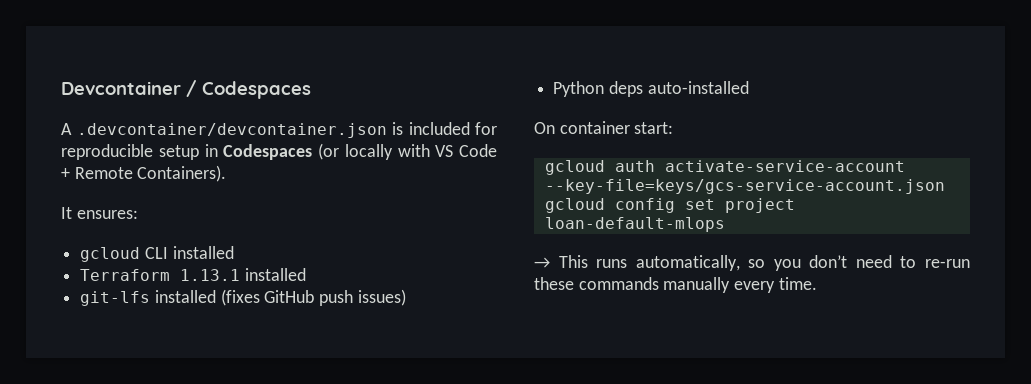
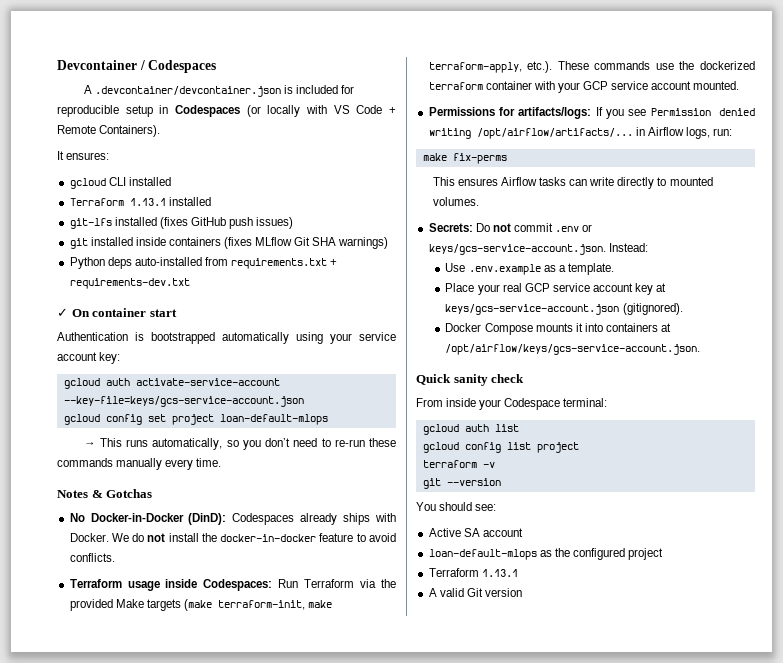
- Python deps auto-installed
- On container start:
+ git installed inside containers (fixes MLflow Git SHA warnings)
+ Python deps auto-installed from requirements.txt + requirements-dev.txt
+ ✓ On container start
+ Authentication is bootstrapped automatically using your service account key:
+ Notes & Gotchas
+ No Docker-in-Docker (DinD): Codespaces already ships with Docker. We do not install the docker-in-docker feature to avoid conflicts.
+ Terraform usage inside Codespaces: Run Terraform via the provided Make targets (make terraform-init, make terraform-apply, etc.). These commands use the dockerized terraform container with your GCP service account mounted.
+ Permissions for artifacts/logs: If you see Permission denied writing /opt/airflow/artifacts/... in Airflow logs, run:
+ make fix-perms
+ This ensures Airflow tasks can write directly to mounted volumes.
+ Secrets: Do not commit .env or keys/gcs-service-account.json. Instead:
+ Use .env.example as a template.
+ Place your real GCP service account key at keys/gcs-service-account.json (gitignored).
+ Docker Compose mounts it into containers at /opt/airflow/keys/gcs-service-account.json.
+ Quick sanity check
+ From inside your Codespace terminal:
+ gcloud auth list
+ gcloud config list project
+ terraform -v
+ git --version
+ You should see:
+ Active SA account
+ loan-default-mlops as the configured project
+ Terraform 1.13.1
+ A valid Git version

